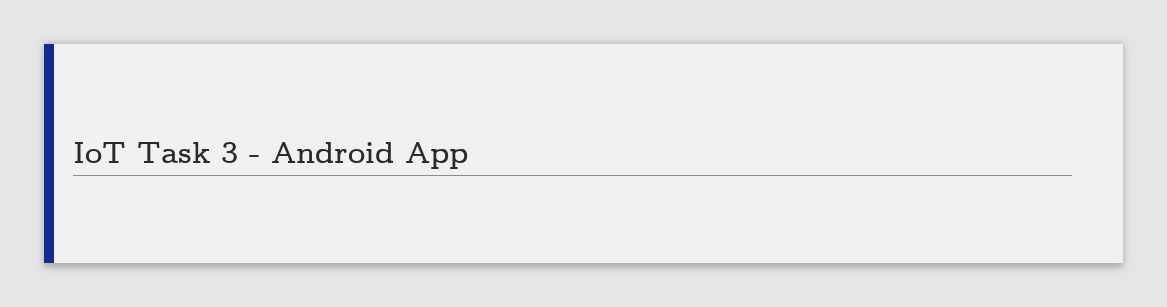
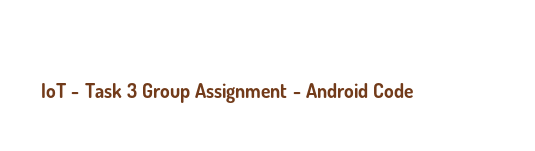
- IoT Task 3 - Android App
+ IoT - Task 3 Group Assignment - Android Code

